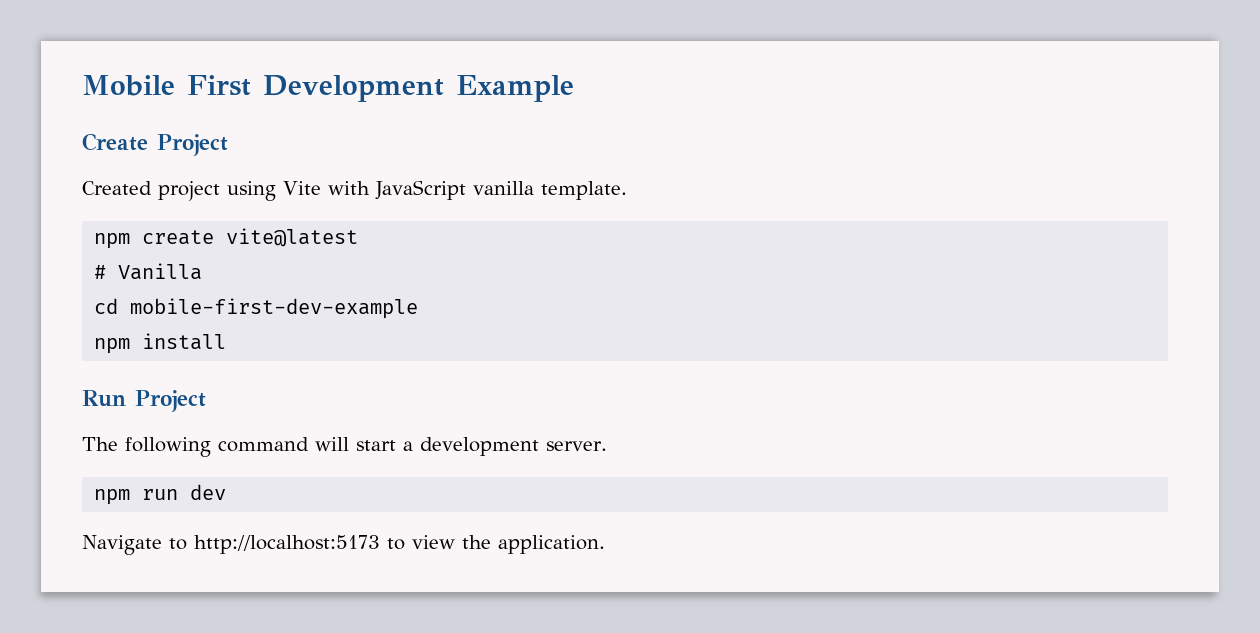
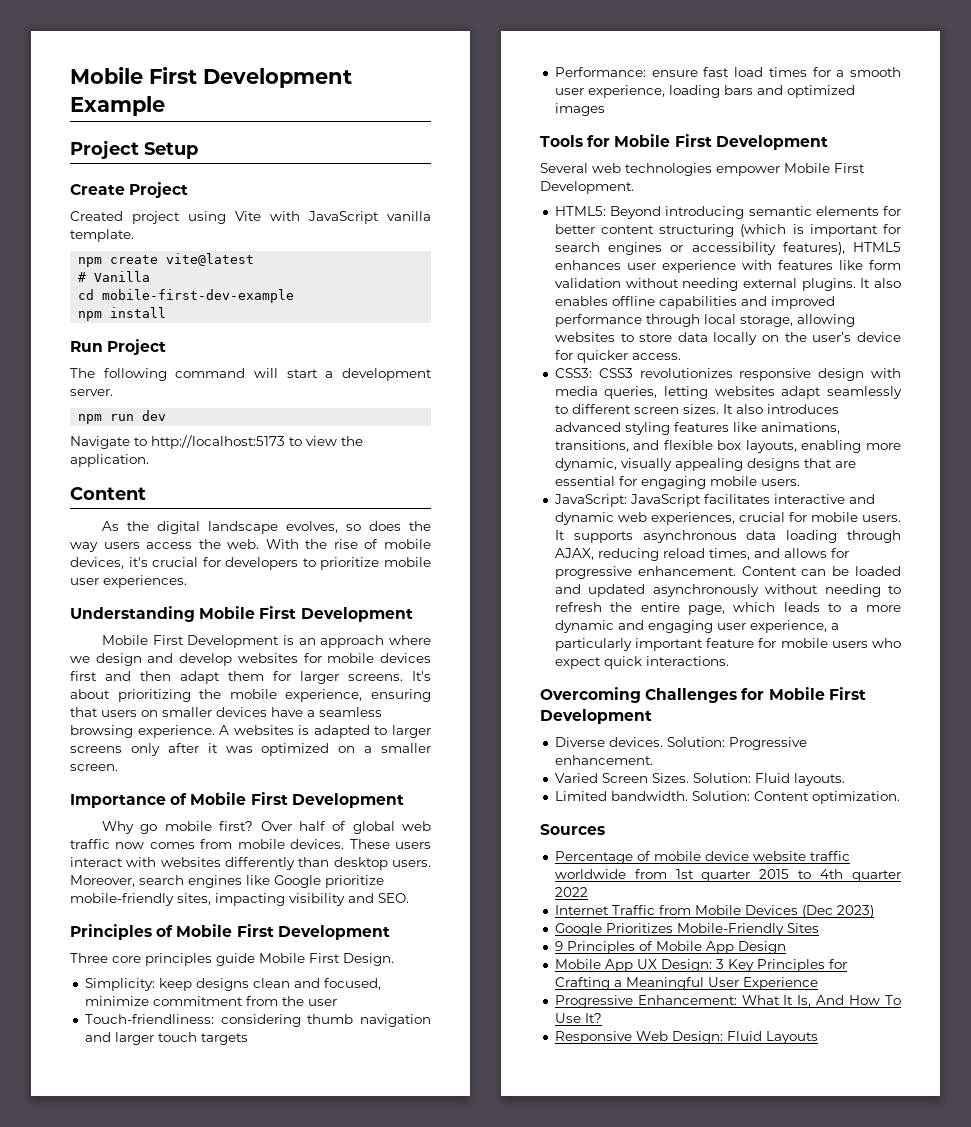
+ Project Setup
  Navigate to http://localhost:5173 to view the application.
+ Content
+ As the digital landscape evolves, so does the way users access the web. With the rise of mobile devices, it's crucial for developers to prioritize mobile user experiences.
+ Understanding Mobile First Development
+ Mobile First Development is an approach where we design and develop websites for mobile devices first and then adapt them for larger screens. It's about prioritizing the mobile experience, ensuring that users on smaller devices have a seamless browsing experience. A websites is adapted to larger screens only after it was optimized on a smaller screen.
+ Importance of Mobile First Development
+ Why go mobile first? Over half of global web traffic now comes from mobile devices. These users interact with websites differently than desktop users. Moreover, search engines like Google prioritize mobile-friendly sites, impacting visibility and SEO.
+ Principles of Mobile First Development
+ Three core principles guide Mobile First Design.
+ Simplicity: keep designs clean and focused, minimize commitment from the user
+ Touch-friendliness: considering thumb navigation and larger touch targets
+ Performance: ensure fast load times for a smooth user experience, loading bars and optimized images
+ Tools for Mobile First Development
+ Several web technologies empower Mobile First Development.
+ HTML5: Beyond introducing semantic elements for better content structuring (which is important for search engines or accessibility features), HTML5 enhances user experience with features like form validation without needing external plugins. It also enables offline capabilities and improved performance through local storage, allowing websites to store data locally on the user’s device for quicker access.
+ CSS3: CSS3 revolutionizes responsive design with media queries, letting websites adapt seamlessly to different screen sizes. It also introduces advanced styling features like animations, transitions, and flexible box layouts, enabling more dynamic, visually appealing designs that are essential for engaging mobile users.
+ JavaScript: JavaScript facilitates interactive and dynamic web experiences, crucial for mobile users. It supports asynchronous data loading through AJAX, reducing reload times, and allows for progressive enhancement. Content can be loaded and updated asynchronously without needing to refresh the entire page, which leads to a more dynamic and engaging user experience, a particularly important feature for mobile users who expect quick interactions.
+ Overcoming Challenges for Mobile First Development
+ Diverse devices. Solution: Progressive enhancement.
+ Varied Screen Sizes. Solution: Fluid layouts.
+ Limited bandwidth. Solution: Content optimization.
+ Sources
+ Percentage of mobile device website traffic worldwide from 1st quarter 2015 to 4th quarter 2022
+ Internet Traffic from Mobile Devices (Dec 2023)
+ Google Prioritizes Mobile-Friendly Sites
+ 9 Principles of Mobile App Design
+ Mobile App UX Design: 3 Key Principles for Crafting a Meaningful User Experience
+ Progressive Enhancement: What It Is, And How To Use It?
+ Responsive Web Design: Fluid Layouts

